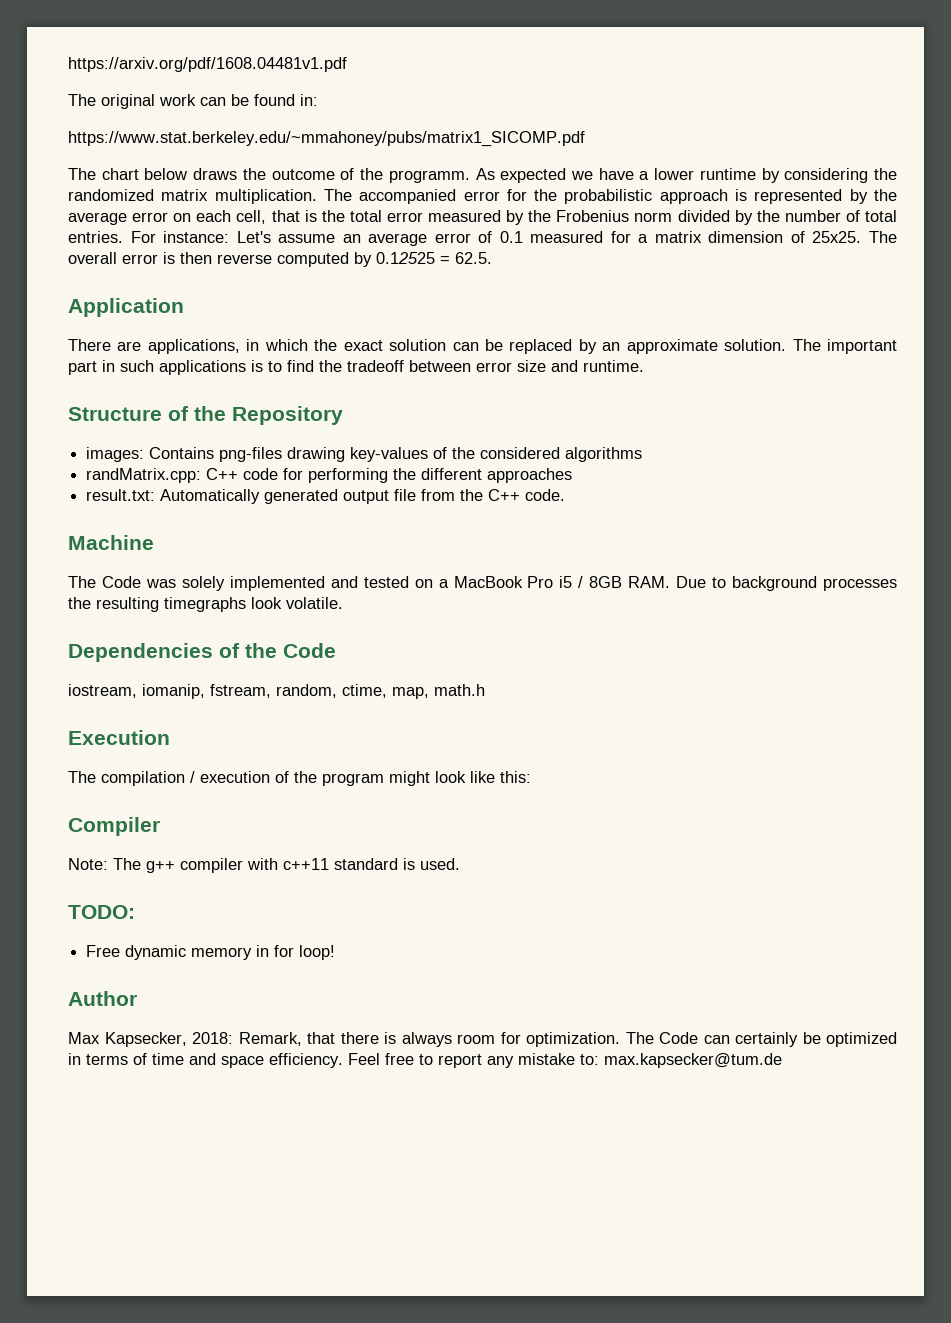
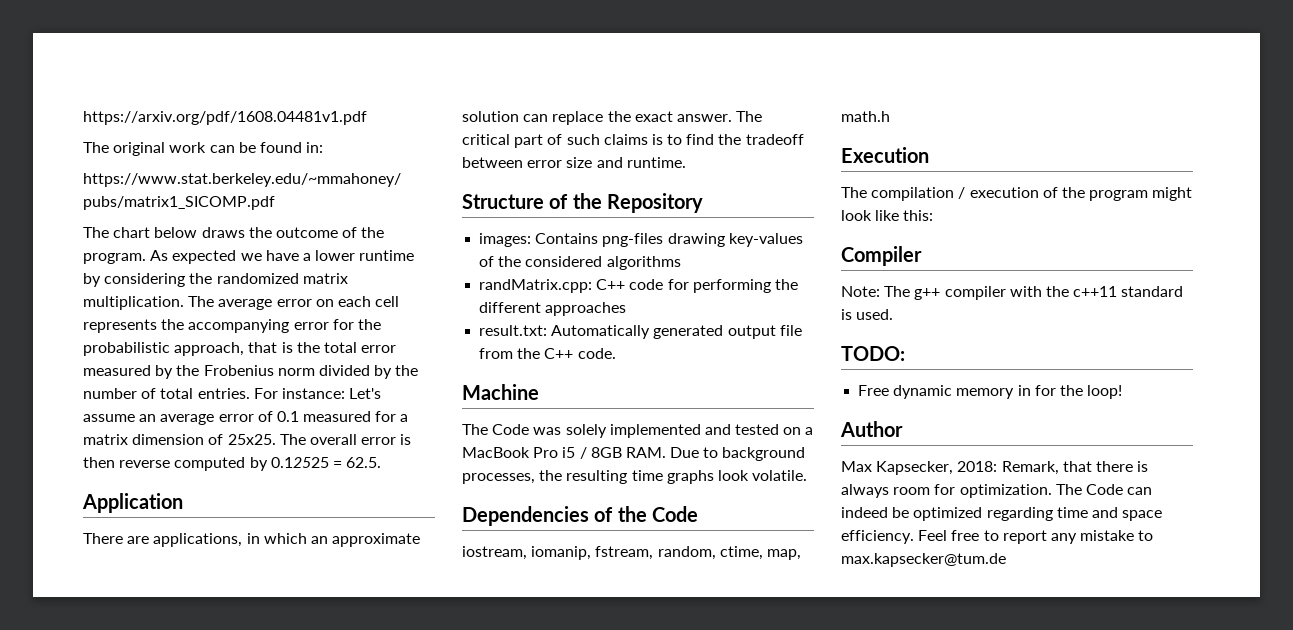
- The chart below draws the outcome of the programm.
+ The chart below draws the outcome of the program.
- The accompanied error for the probabilistic approach is represented by the average error on each cell, that is the total error measured by the Frobenius norm divided by the number of total entries.
+ The average error on each cell represents the accompanying error for the probabilistic approach, that is the total error measured by the Frobenius norm divided by the number of total entries.
- There are applications, in which the exact solution can be replaced by an approximate solution. The important part in such applications is to find the tradeoff between error size and runtime.
+ There are applications, in which an approximate solution can replace the exact answer. The critical part of such claims is to find the tradeoff between error size and runtime.
- The Code was solely implemented and tested on a MacBook Pro i5 / 8GB RAM. Due to background processes the resulting timegraphs look volatile.
+ The Code was solely implemented and tested on a MacBook Pro i5 / 8GB RAM. Due to background processes, the resulting time graphs look volatile.
- Note: The g++ compiler with c++11 standard is used.
+ Note: The g++ compiler with the c++11 standard is used.
- Free dynamic memory in for loop!
+ Free dynamic memory in for the loop!
- The Code can certainly be optimized in terms of time and space efficiency.
+ The Code can indeed be optimized regarding time and space efficiency.
- Feel free to report any mistake to: max.kapsecker@tum.de
+ Feel free to report any mistake to max.kapsecker@tum.de

